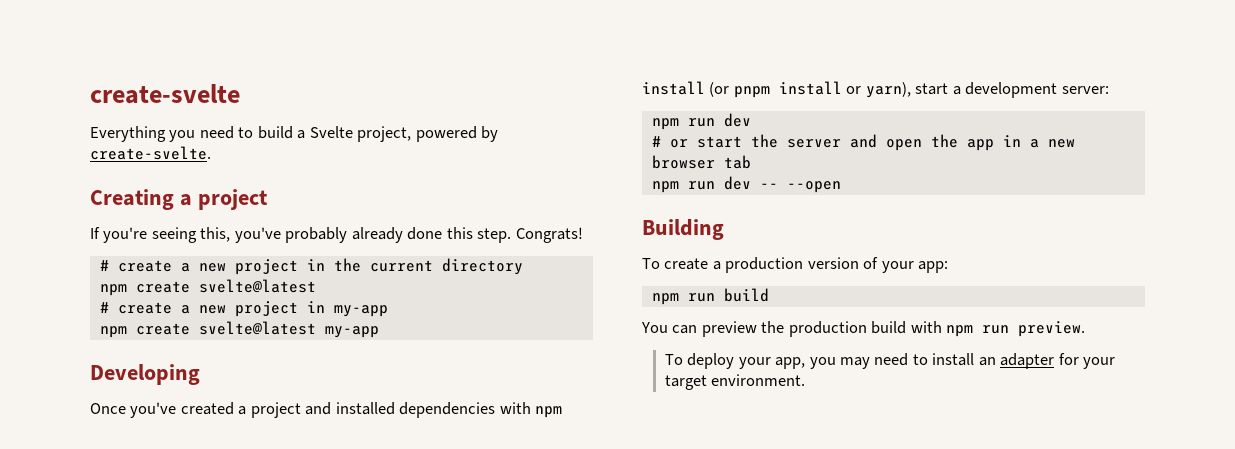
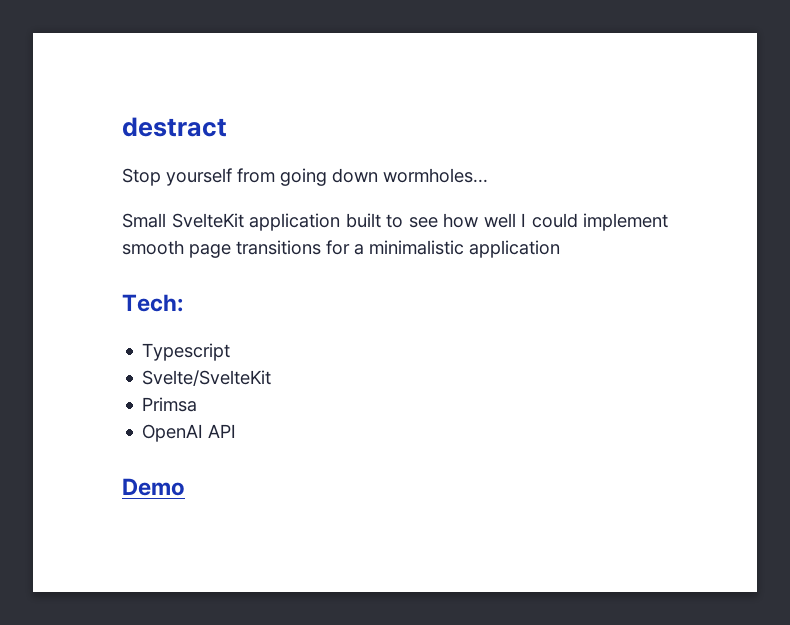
- create-svelte
- Everything you need to build a Svelte project, powered by create-svelte.
- Creating a project
- If you're seeing this, you've probably already done this step. Congrats!
- # create a new project in the current directory
- npm create svelte@latest
- # create a new project in my-app
- npm create svelte@latest my-app
- Developing
- Once you've created a project and installed dependencies with npm install (or pnpm install or yarn), start a development server:
- npm run dev
- # or start the server and open the app in a new browser tab
- npm run dev -- --open
- Building
- To create a production version of your app:
- npm run build
- You can preview the production build with npm run preview.
- To deploy your app, you may need to install an adapter for your target environment.
+ destract
+ Stop yourself from going down wormholes...
+ Small SvelteKit application built to see how well I could implement smooth page transitions for a minimalistic application
+ Tech:
+ Typescript
+ Svelte/SvelteKit
+ Primsa
+ OpenAI API
+ Demo

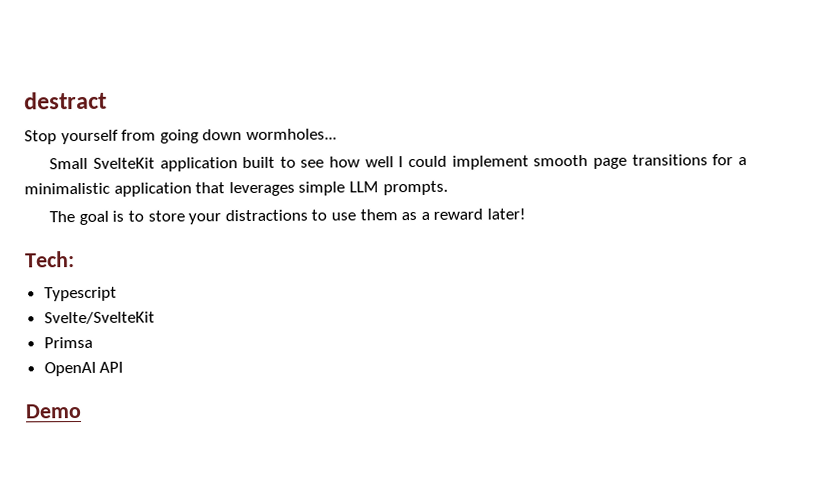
- Small SvelteKit application built to see how well I could implement smooth page transitions for a minimalistic application
+ Small SvelteKit application built to see how well I could implement smooth page transitions for a minimalistic application that leverages simple LLM prompts.
+ The goal is to store your distractions to use them as a reward later!

